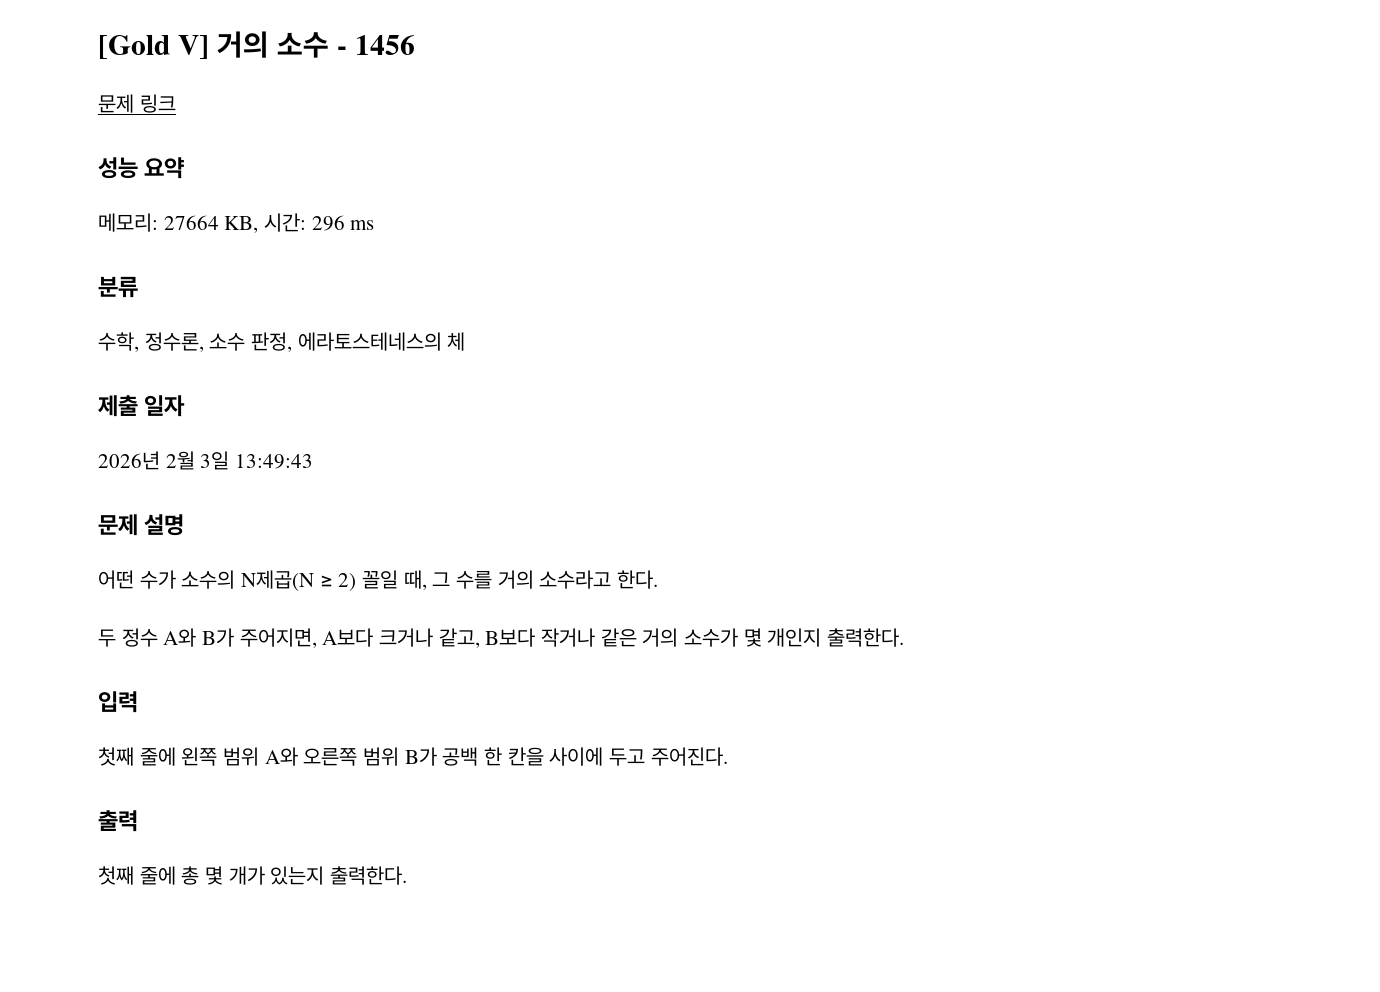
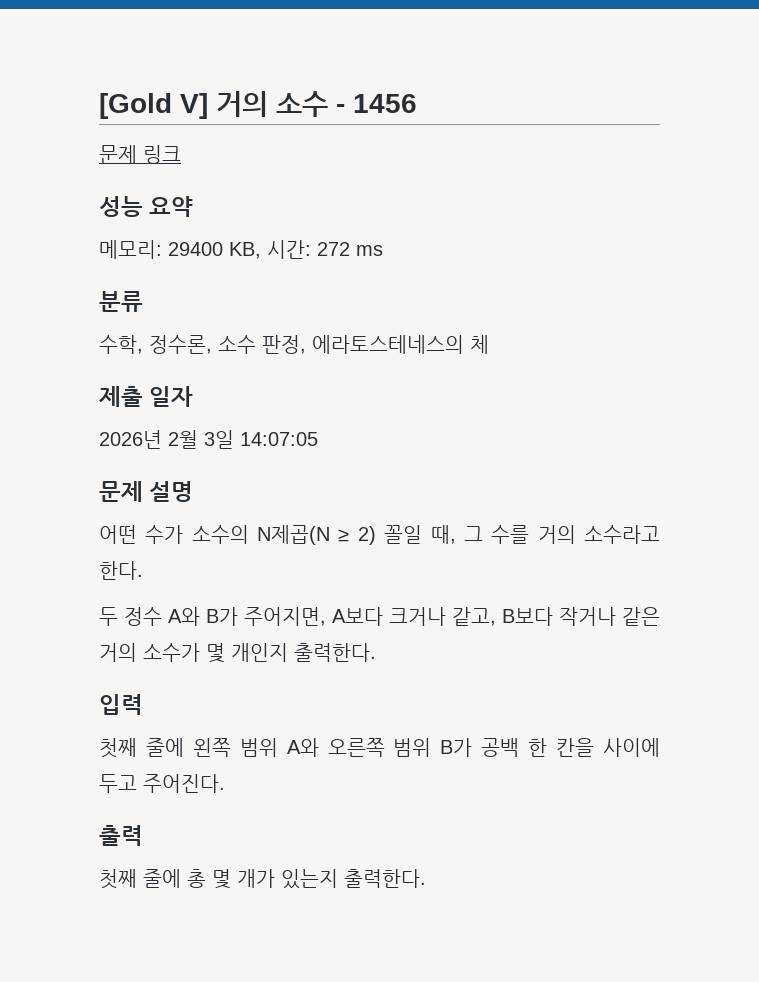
- 메모리: 27664 KB, 시간: 296 ms
+ 메모리: 29400 KB, 시간: 272 ms
- 2026년 2월 3일 13:49:43
+ 2026년 2월 3일 14:07:05

